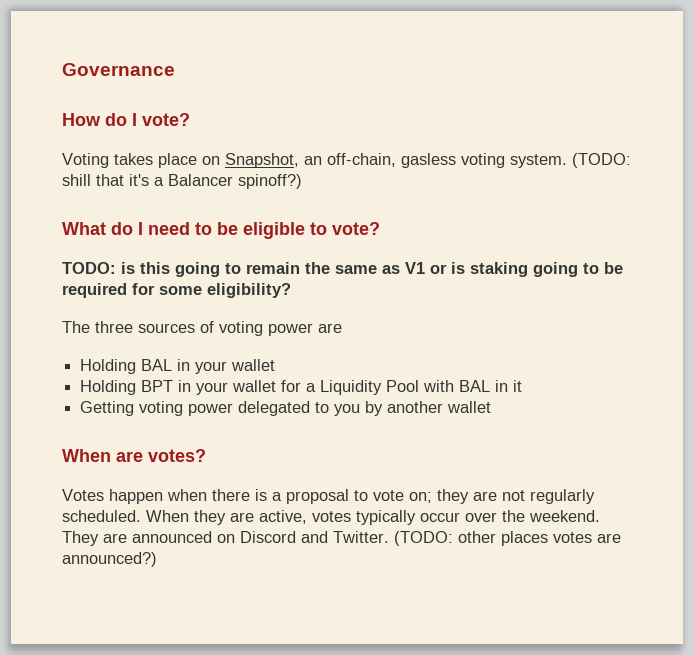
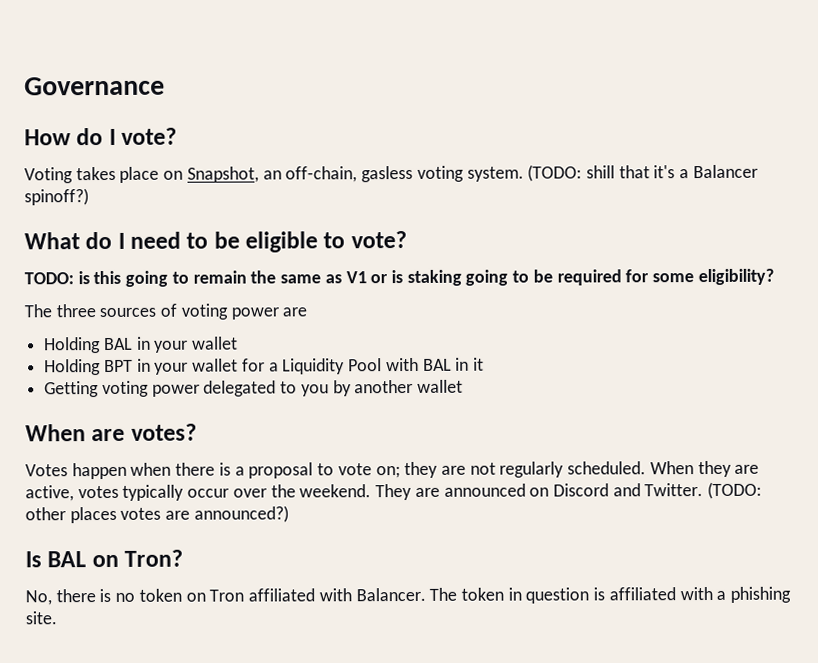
+ Is BAL on Tron?
+ No, there is no token on Tron affiliated with Balancer. The token in question is affiliated with a phishing site.

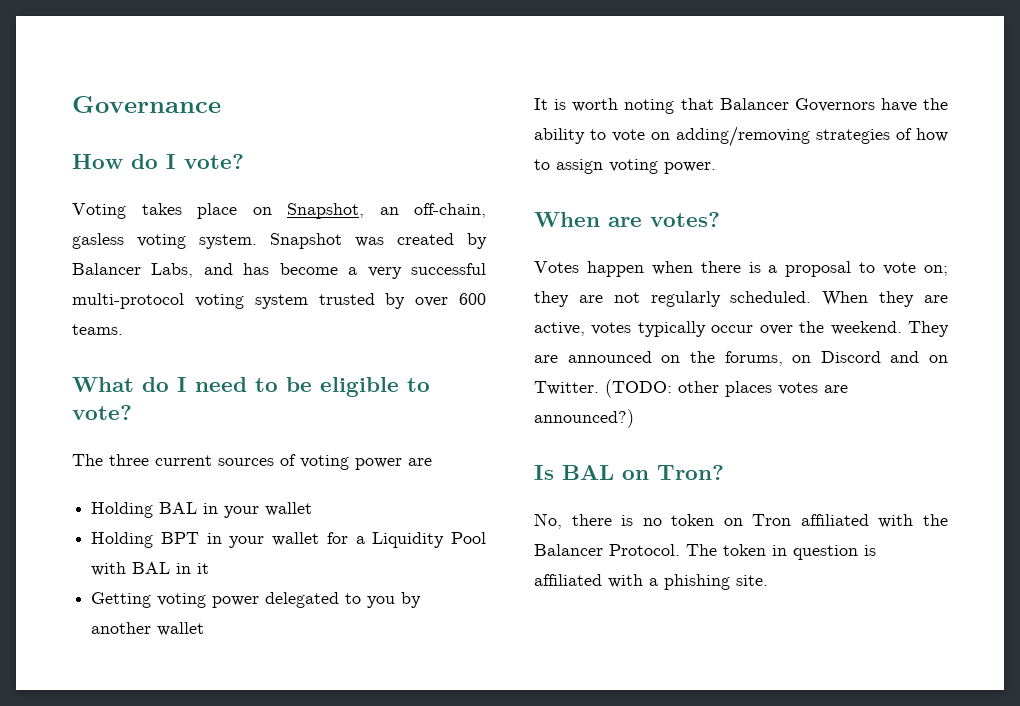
- (TODO: shill that it's a Balancer spinoff?)
+ Snapshot was created by Balancer Labs, and has become a very successful multi-protocol voting system trusted by over 600 teams.
- TODO: is this going to remain the same as V1 or is staking going to be required for some eligibility?
- The three sources of voting power are
+ The three current sources of voting power are
+ It is worth noting that Balancer Governors have the ability to vote on adding/removing strategies of how to assign voting power.
- They are announced on Discord and Twitter.
+ They are announced on the forums, on Discord and on Twitter.
- No, there is no token on Tron affiliated with Balancer.
+ No, there is no token on Tron affiliated with the Balancer Protocol.

